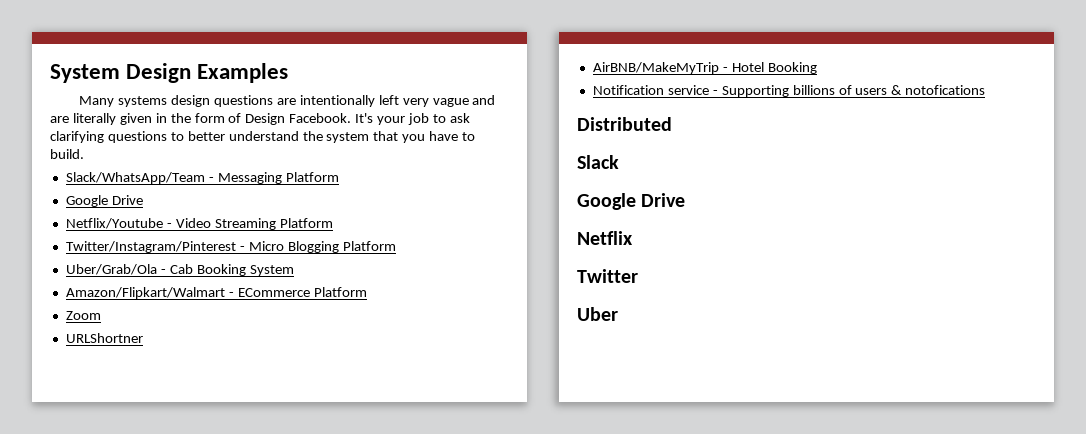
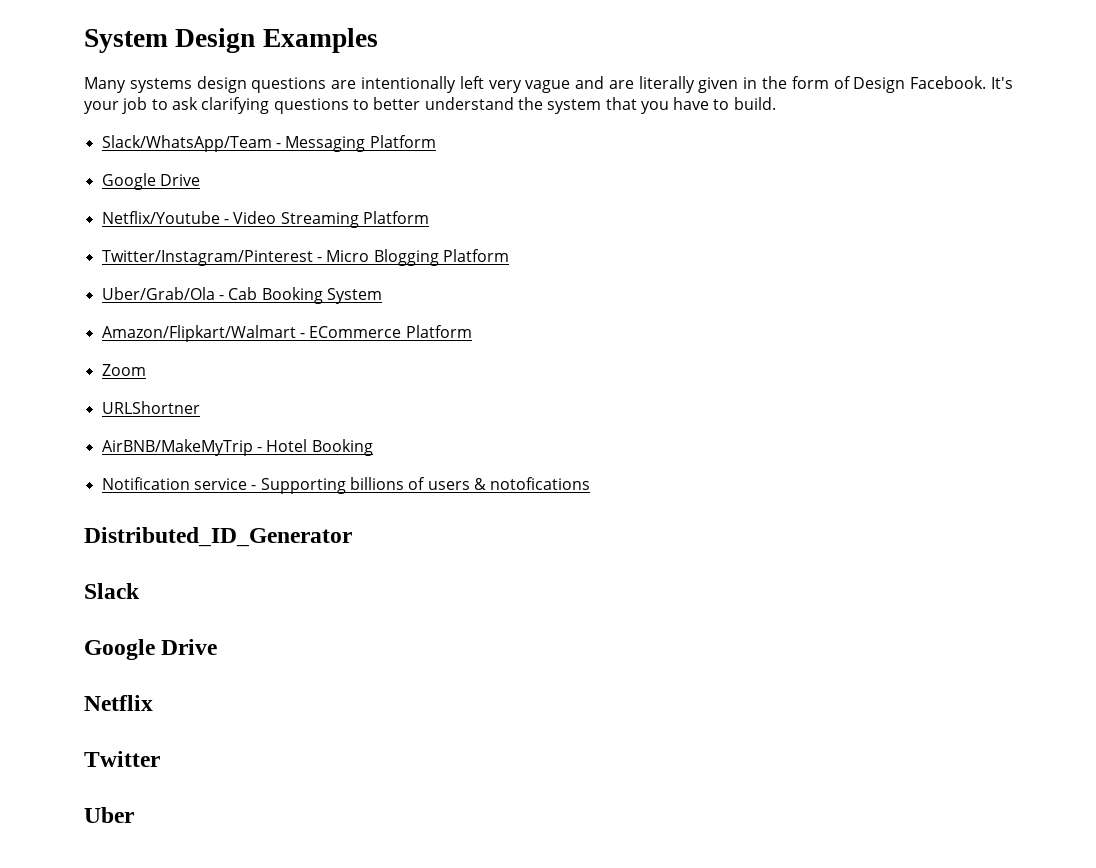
- Distributed
+ Distributed_ID_Generator

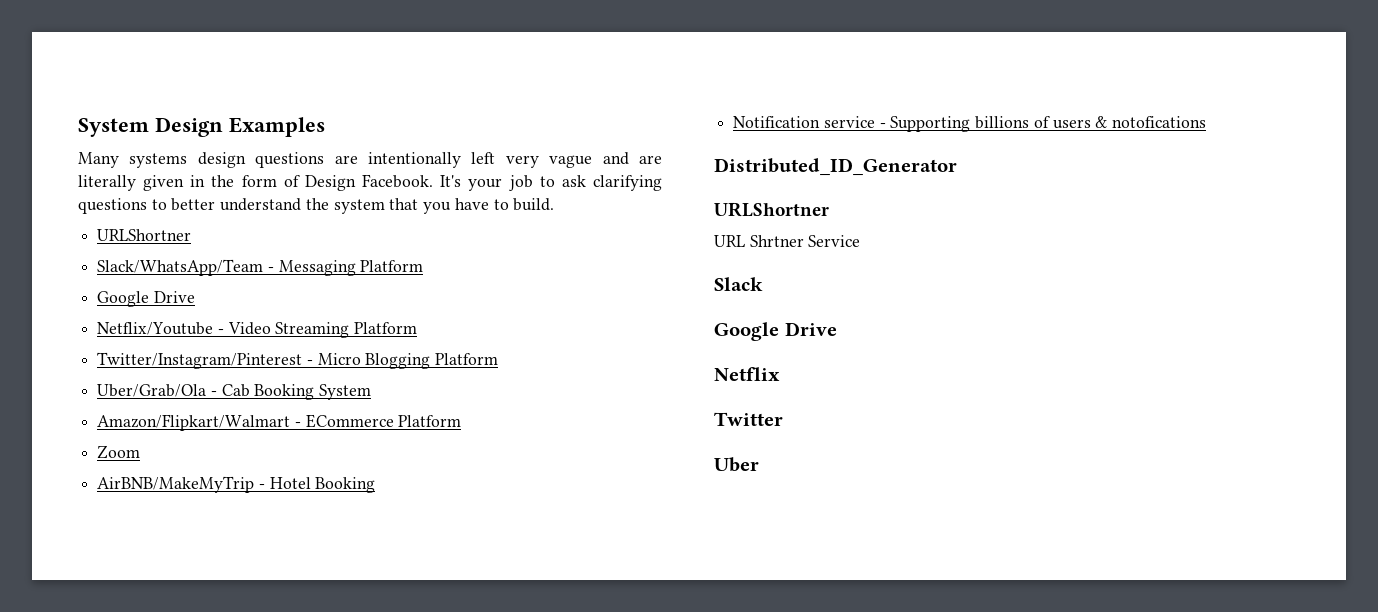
  It's your job to ask clarifying questions to better understand the system that you have to build.
+ URLShortner
- URLShortner
  Distributed_ID_Generator
+ URLShortner
+ URL Shrtner Service

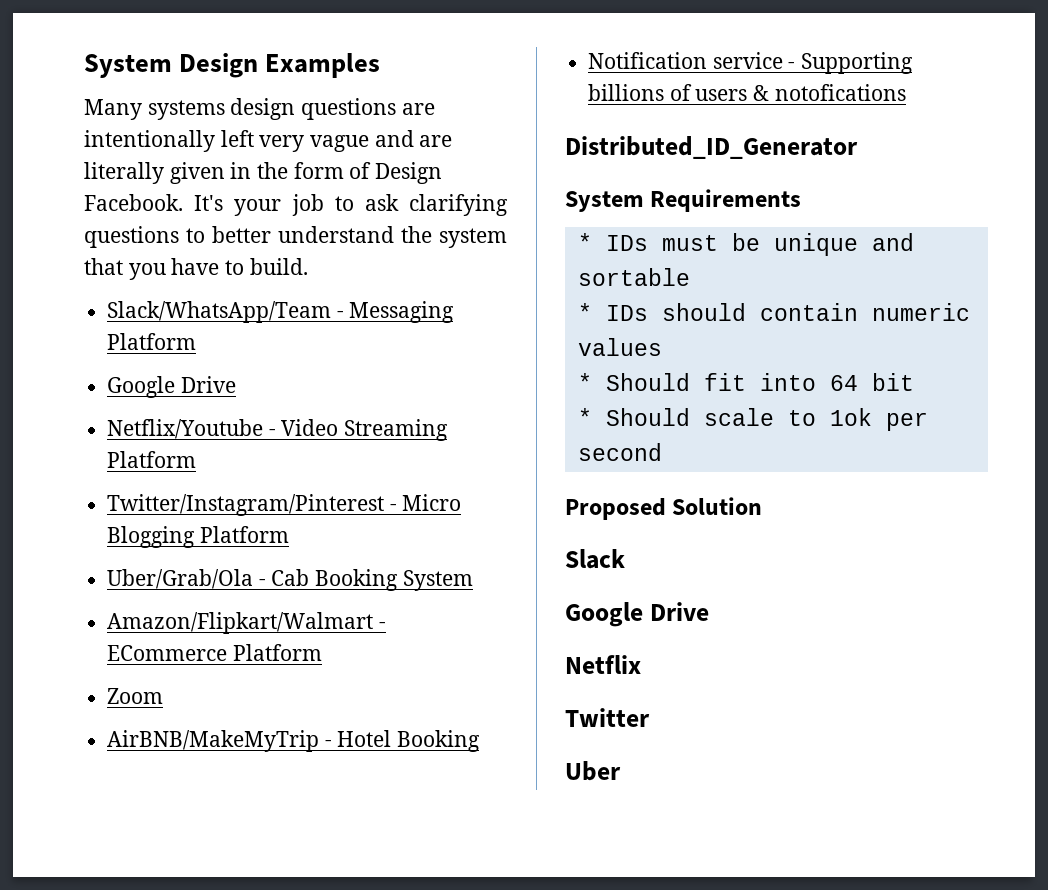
  It's your job to ask clarifying questions to better understand the system that you have to build.
- URLShortner
  Distributed_ID_Generator
- URLShortner
- URL Shrtner Service
+ System Requirements
+ * IDs must be unique and sortable
+ * IDs should contain numeric values
+ * Should fit into 64 bit
+ * Should scale to 1ok per second
+ Proposed Solution

